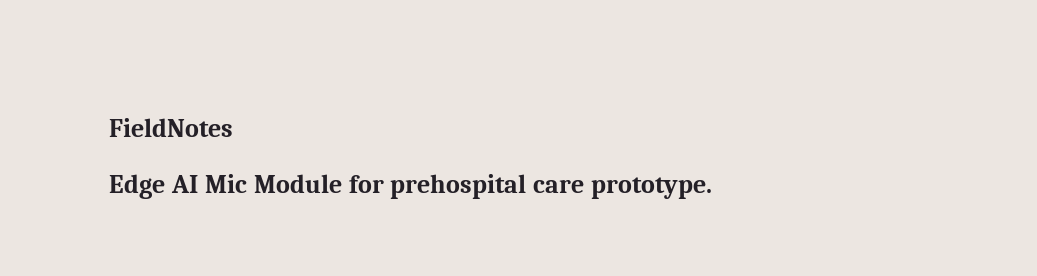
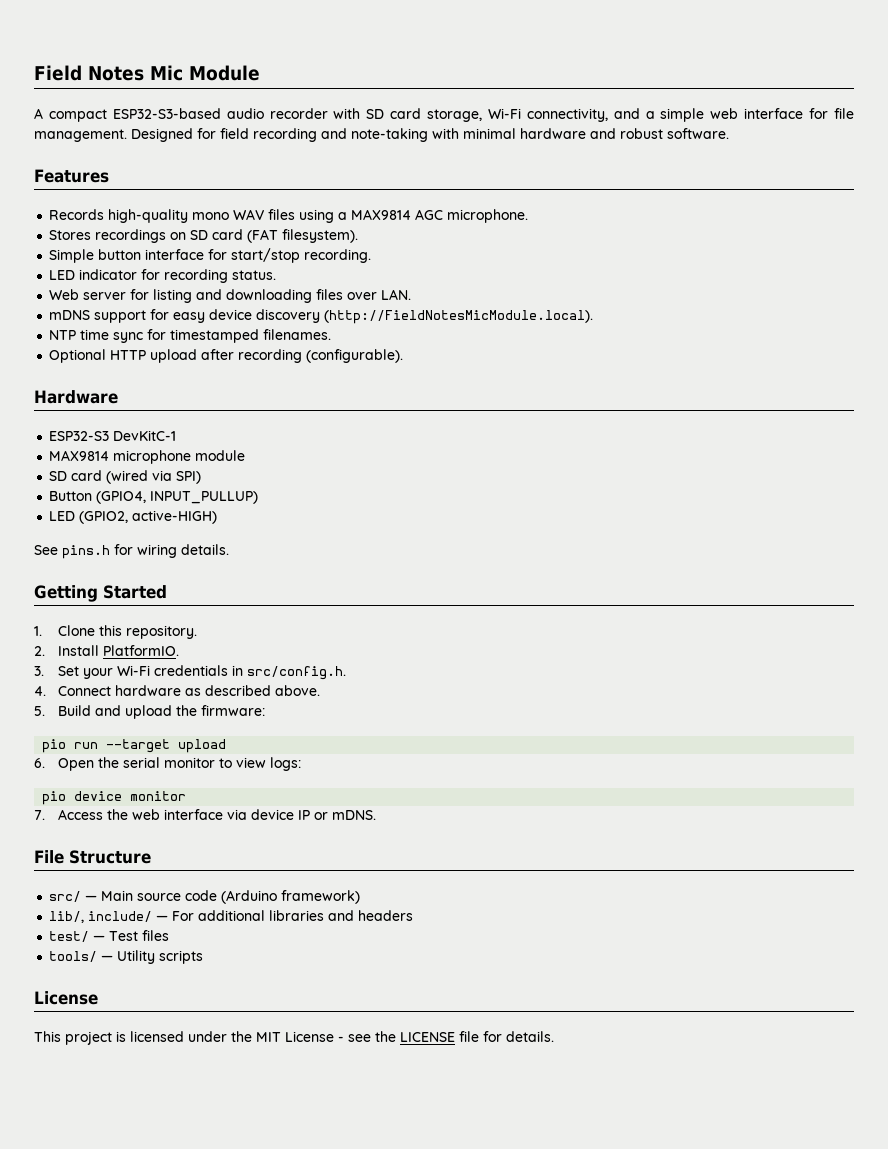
- FieldNotes
- Edge AI Mic Module for prehospital care prototype.
+ Field Notes Mic Module
+ A compact ESP32-S3-based audio recorder with SD card storage, Wi-Fi connectivity, and a simple web interface for file management. Designed for field recording and note-taking with minimal hardware and robust software.
+ Features
+ Records high-quality mono WAV files using a MAX9814 AGC microphone.
+ Stores recordings on SD card (FAT filesystem).
+ Simple button interface for start/stop recording.
+ LED indicator for recording status.
+ Web server for listing and downloading files over LAN.
+ mDNS support for easy device discovery (http://FieldNotesMicModule.local).
+ NTP time sync for timestamped filenames.
+ Optional HTTP upload after recording (configurable).
+ Hardware
+ ESP32-S3 DevKitC-1
+ MAX9814 microphone module
+ SD card (wired via SPI)
+ Button (GPIO4, INPUT_PULLUP)
+ LED (GPIO2, active-HIGH)
+ See pins.h for wiring details.
+ Getting Started
+ 1. Clone this repository.
+ 2. Install PlatformIO.
+ 3. Set your Wi-Fi credentials in src/config.h.
+ 4. Connect hardware as described above.
+ 5. Build and upload the firmware:
+ pio run --target upload
+ 6. Open the serial monitor to view logs:
+ pio device monitor
+ 7. Access the web interface via device IP or mDNS.
+ File Structure
+ src/ — Main source code (Arduino framework)
+ lib/, include/ — For additional libraries and headers
+ test/ — Test files
+ tools/ — Utility scripts
+ License
+ This project is licensed under the MIT License - see the LICENSE file for details.

